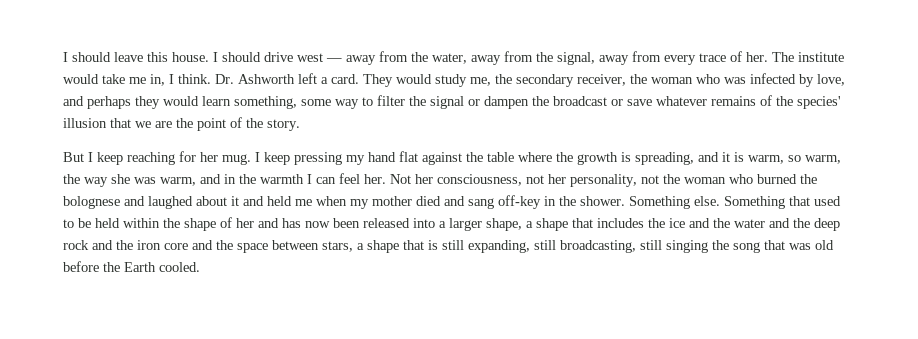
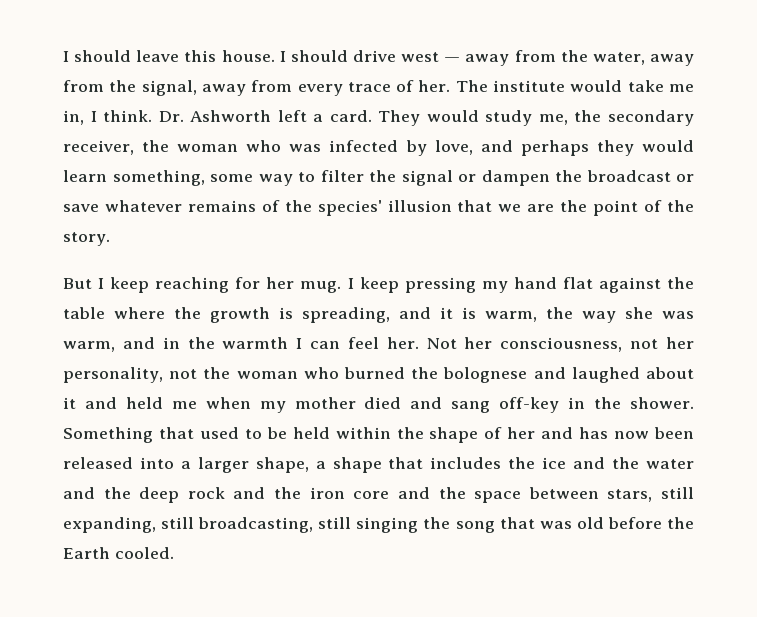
- I keep pressing my hand flat against the table where the growth is spreading, and it is warm, so warm, the way she was warm, and in the warmth I can feel her.
+ I keep pressing my hand flat against the table where the growth is spreading, and it is warm, the way she was warm, and in the warmth I can feel her.
- Something else. Something that used to be held within the shape of her and has now been released into a larger shape, a shape that includes the ice and the water and the deep rock and the iron core and the space between stars, a shape that is still expanding, still broadcasting, still singing the song that was old before the Earth cooled.
+ Something that used to be held within the shape of her and has now been released into a larger shape, a shape that includes the ice and the water and the deep rock and the iron core and the space between stars, still expanding, still broadcasting, still singing the song that was old before the Earth cooled.

